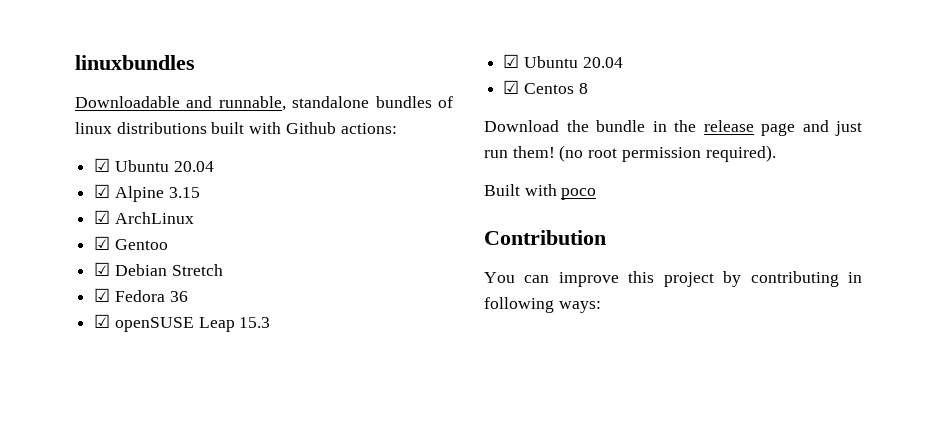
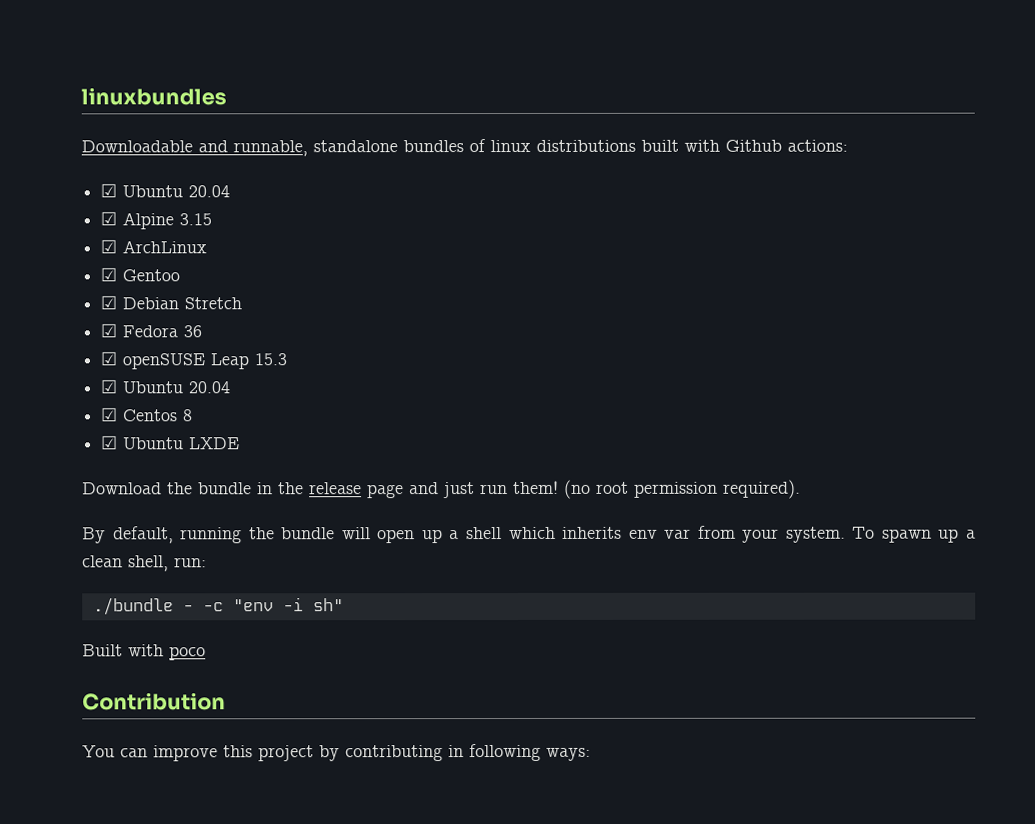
+ ☑ Ubuntu LXDE
+ By default, running the bundle will open up a shell which inherits env var from your system. To spawn up a clean shell, run:
+ ./bundle - -c "env -i sh"

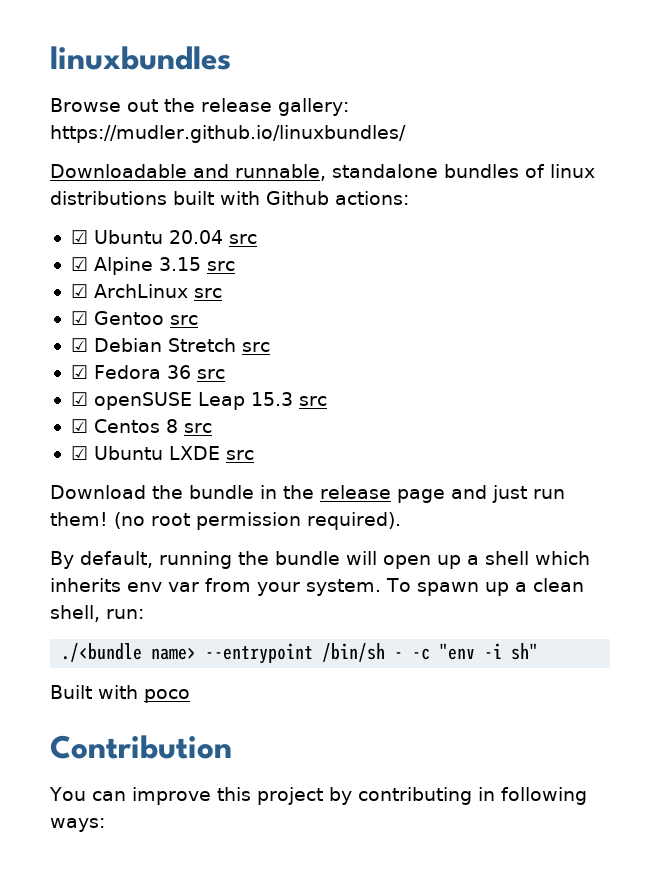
+ Browse out the release gallery: https://mudler.github.io/linuxbundles/
  Downloadable and runnable, standalone bundles of linux distributions built with Github actions:
- ☑ Ubuntu 20.04
+ ☑ Ubuntu 20.04 src
- ☑ Alpine 3.15
+ ☑ Alpine 3.15 src
- ☑ ArchLinux
+ ☑ ArchLinux src
- ☑ Gentoo
+ ☑ Gentoo src
- ☑ Debian Stretch
+ ☑ Debian Stretch src
- ☑ Fedora 36
+ ☑ Fedora 36 src
- ☑ openSUSE Leap 15.3
- ☑ Ubuntu 20.04
+ ☑ openSUSE Leap 15.3 src
- ☑ Centos 8
+ ☑ Centos 8 src
- ☑ Ubuntu LXDE
+ ☑ Ubuntu LXDE src
- ./bundle - -c "env -i sh"
+ ./<bundle name> --entrypoint /bin/sh - -c "env -i sh"

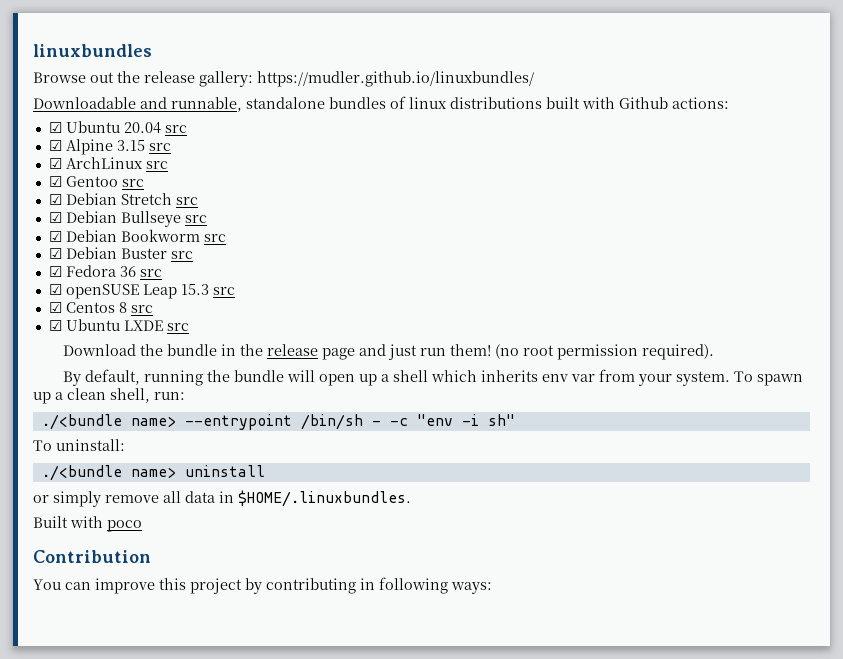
+ ☑ Debian Bullseye src
+ ☑ Debian Bookworm src
+ ☑ Debian Buster src
+ To uninstall:
+ ./<bundle name> uninstall
+ or simply remove all data in $HOME/.linuxbundles.

